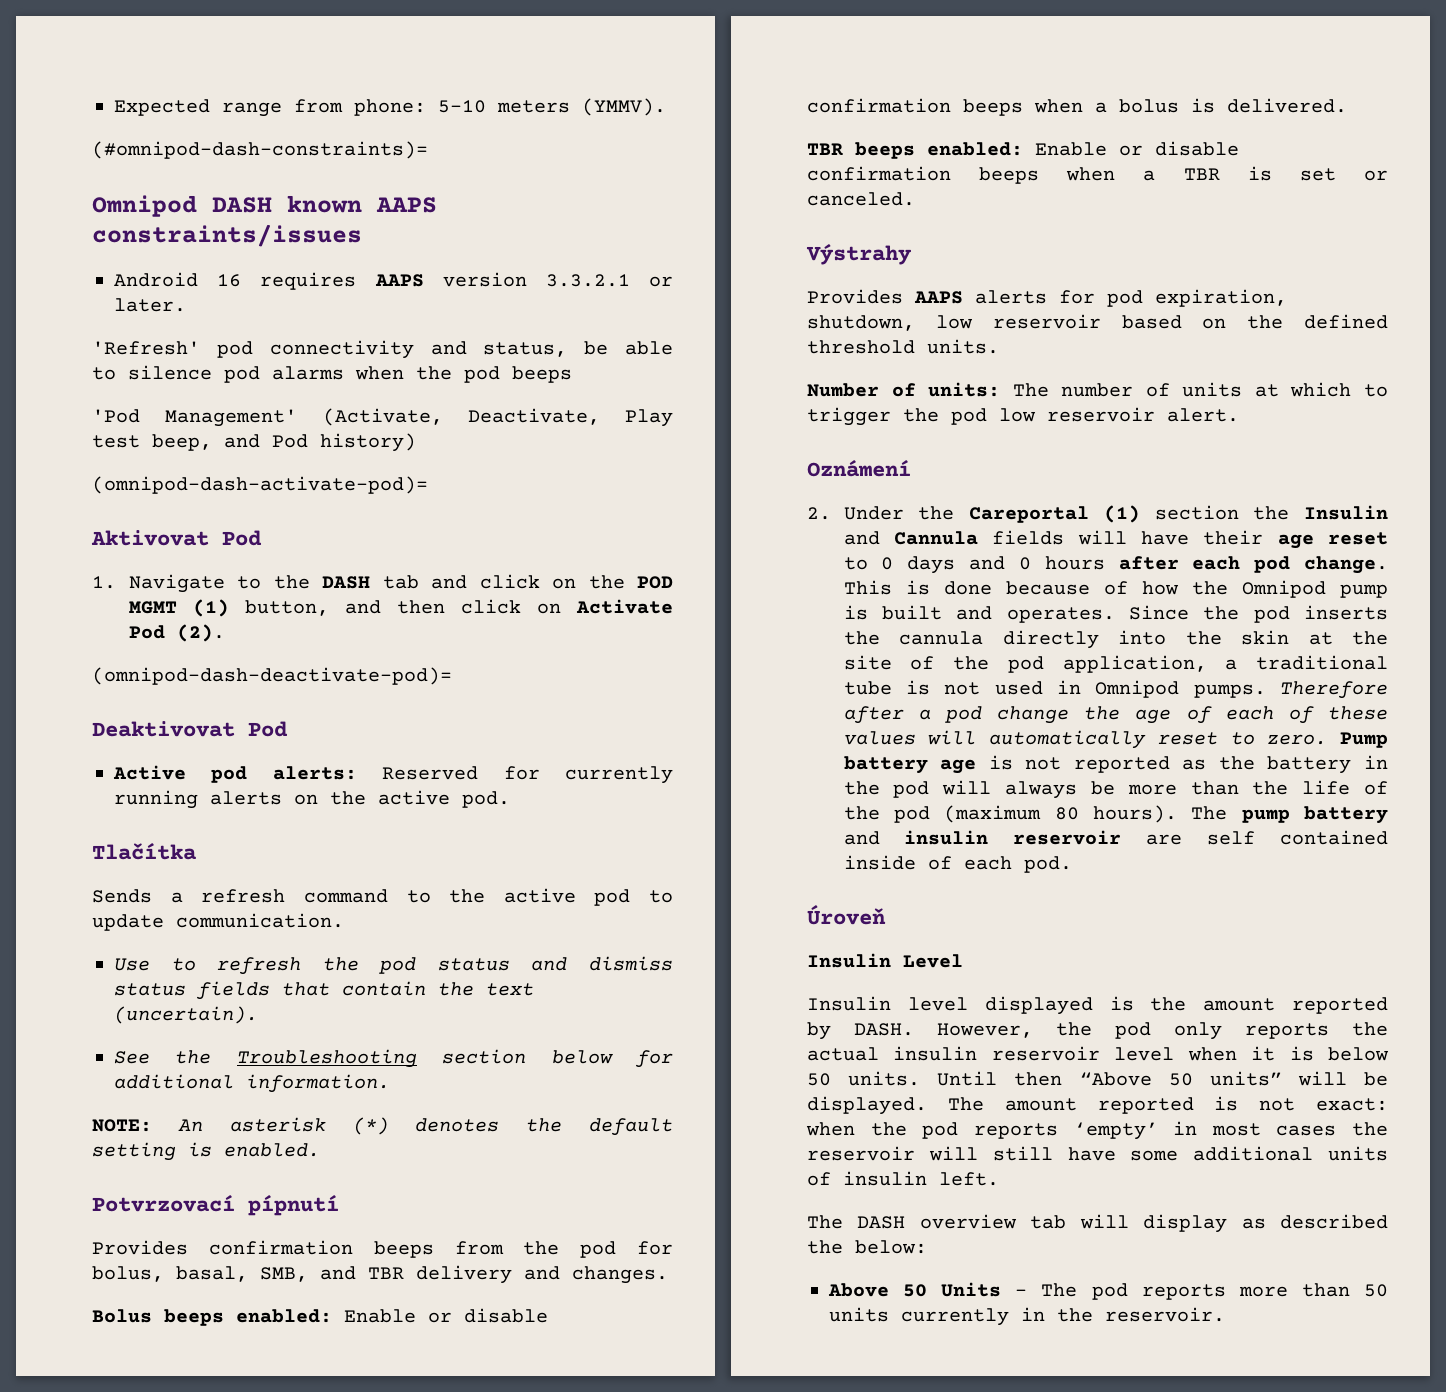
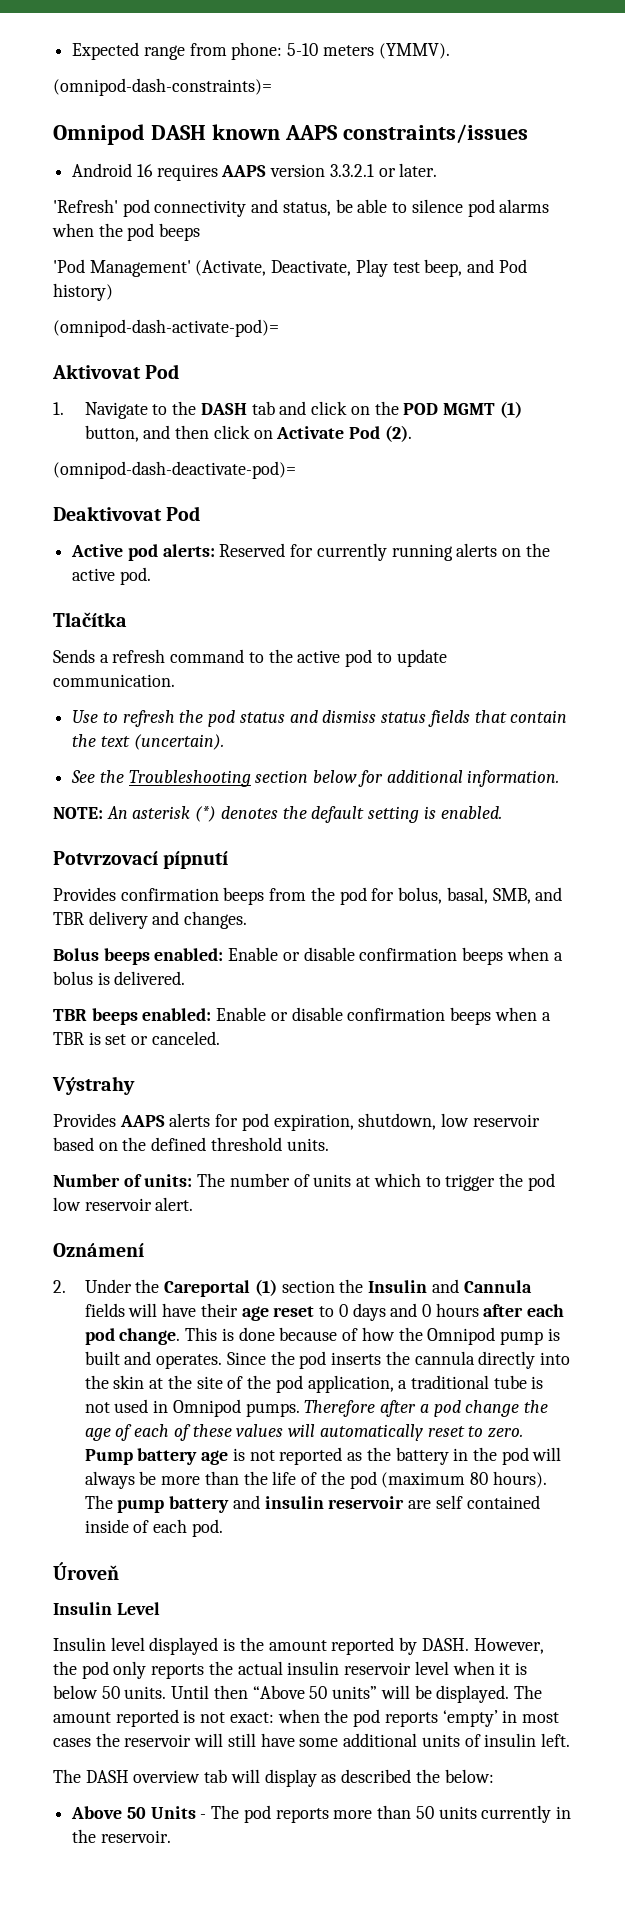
- (#omnipod-dash-constraints)=
+ (omnipod-dash-constraints)=

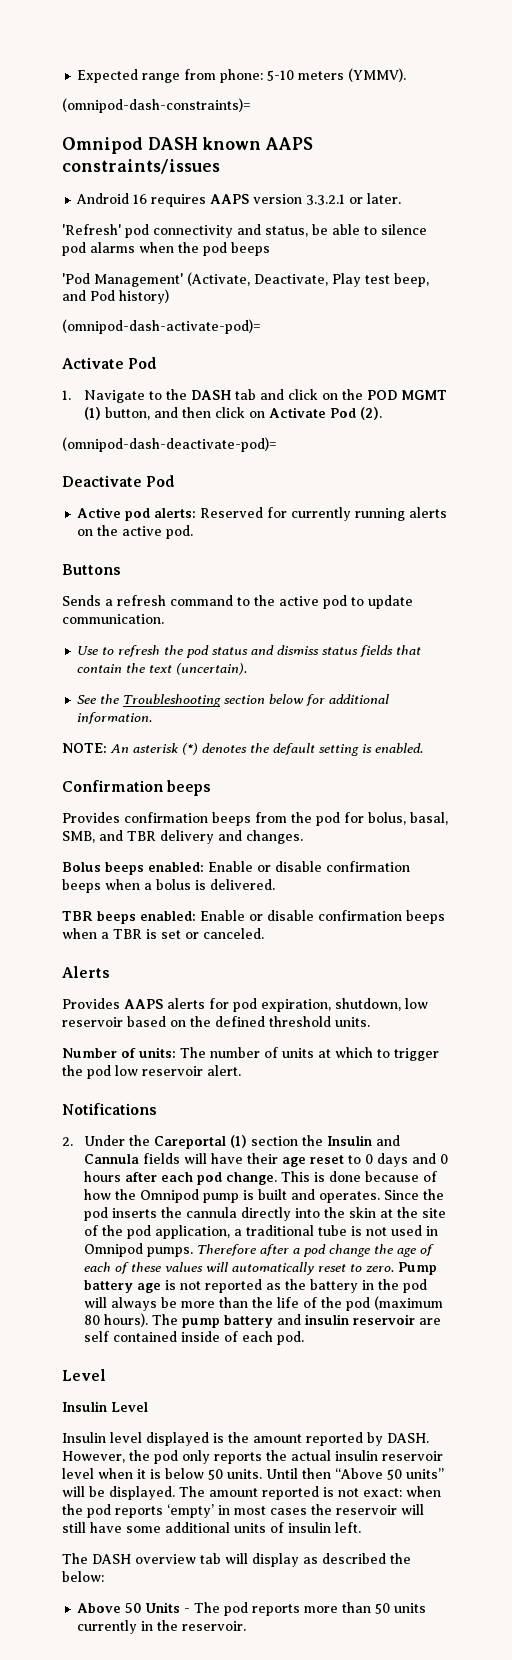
  (omnipod-dash-activate-pod)=
- Aktivovat Pod
+ Activate Pod
- Deaktivovat Pod
+ Deactivate Pod
- Tlačítka
+ Buttons
- Potvrzovací pípnutí
+ Confirmation beeps
- Výstrahy
+ Alerts
- Oznámení
+ Notifications
  The pump battery and insulin reservoir are self contained inside of each pod.
- Úroveň
+ Level

